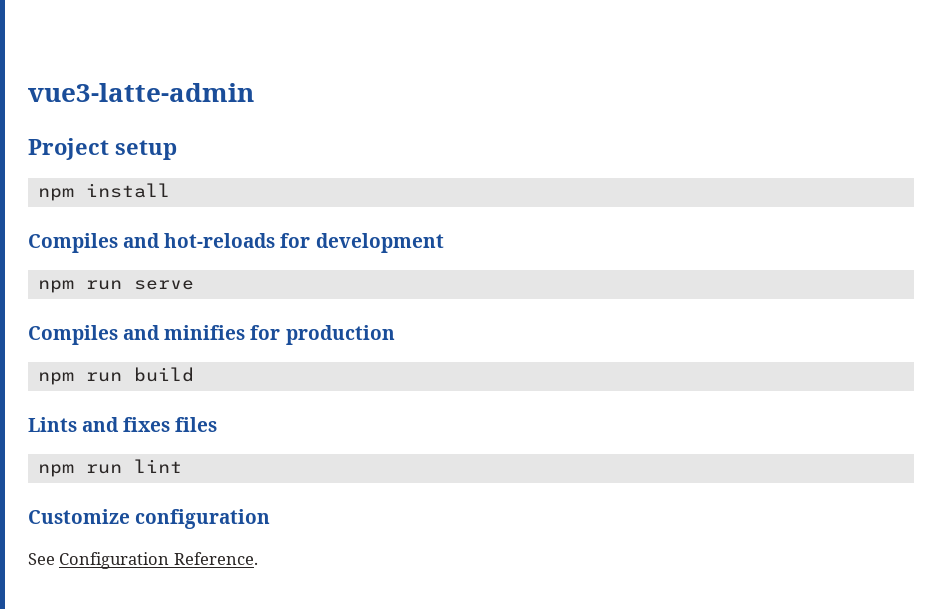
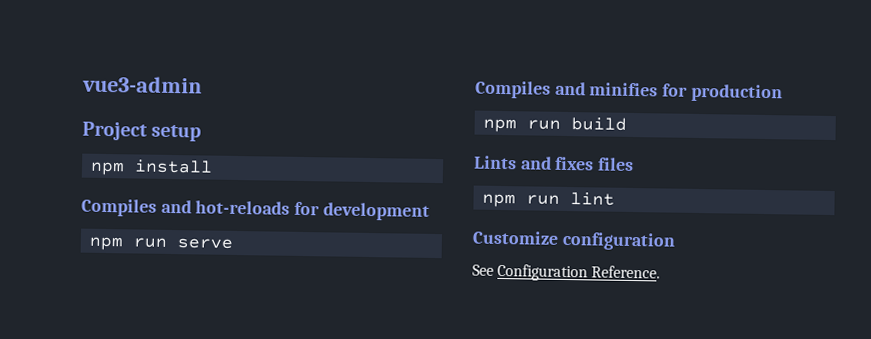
- vue3-latte-admin
+ vue3-admin

